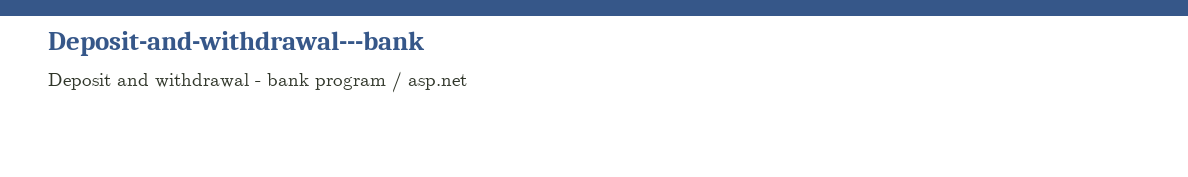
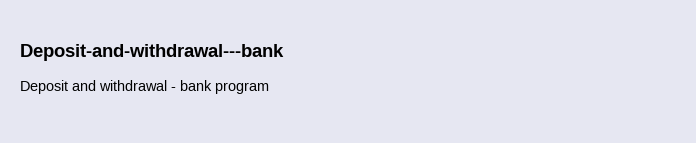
- Deposit and withdrawal - bank program / asp.net
+ Deposit and withdrawal - bank program

